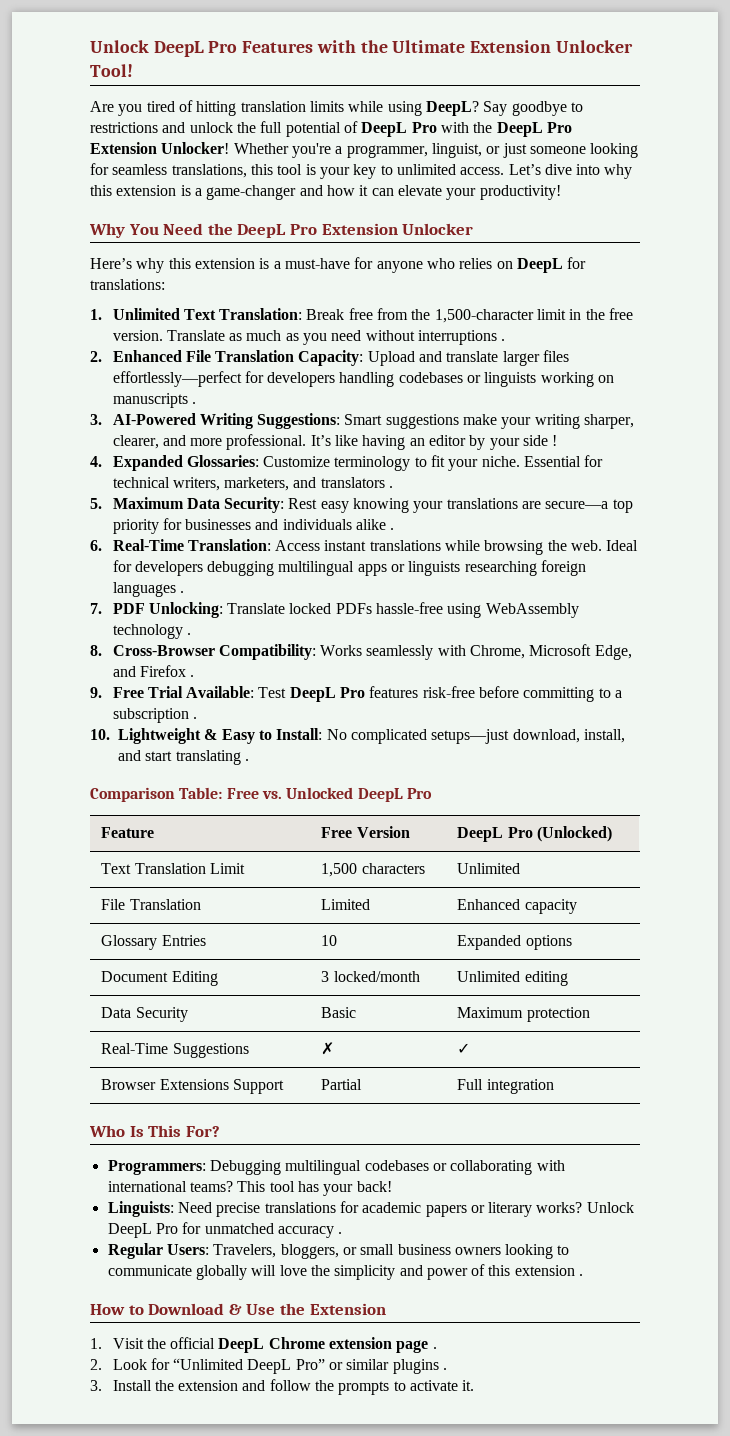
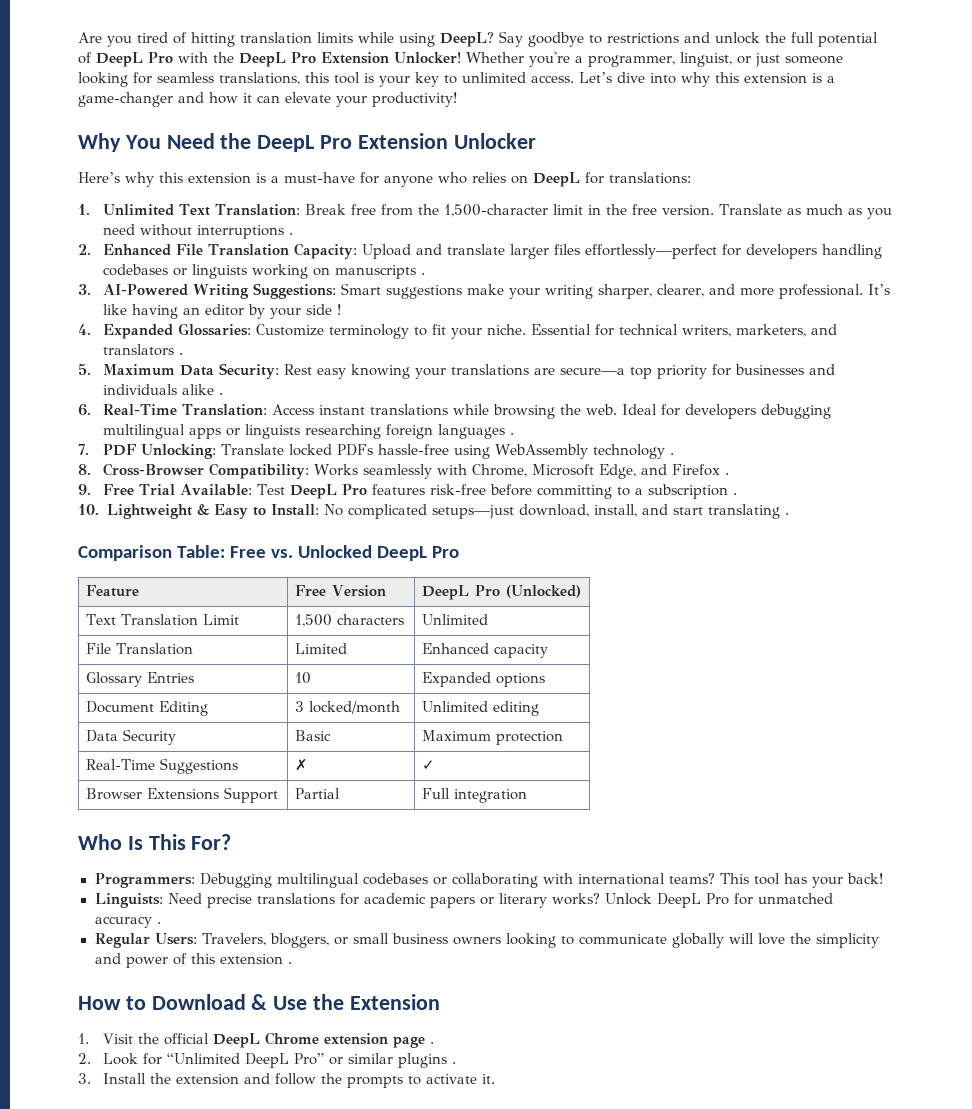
- Unlock DeepL Pro Features with the Ultimate Extension Unlocker Tool!

